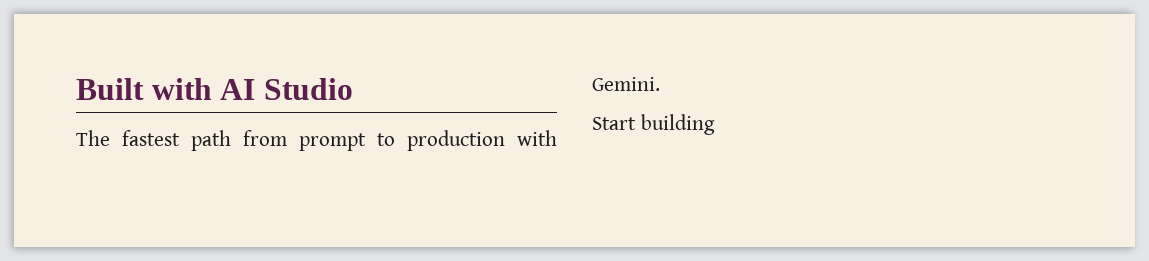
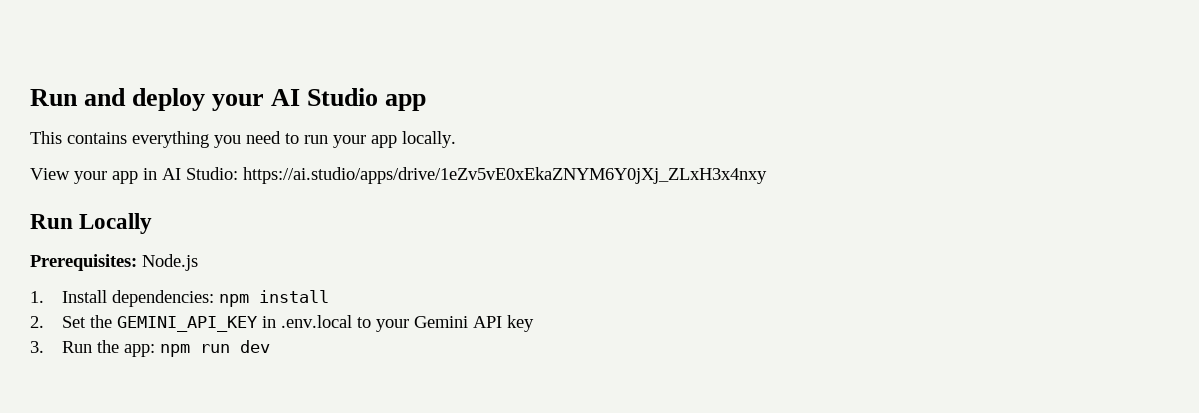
- Built with AI Studio
- The fastest path from prompt to production with Gemini.
- Start building
+ Run and deploy your AI Studio app
+ This contains everything you need to run your app locally.
+ View your app in AI Studio: https://ai.studio/apps/drive/1eZv5vE0xEkaZNYM6Y0jXj_ZLxH3x4nxy
+ Run Locally
+ Prerequisites: Node.js
+ 1. Install dependencies: npm install
+ 2. Set the GEMINI_API_KEY in .env.local to your Gemini API key
+ 3. Run the app: npm run dev

